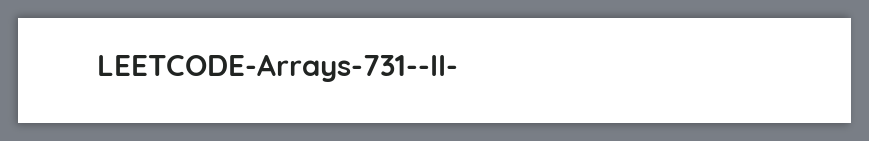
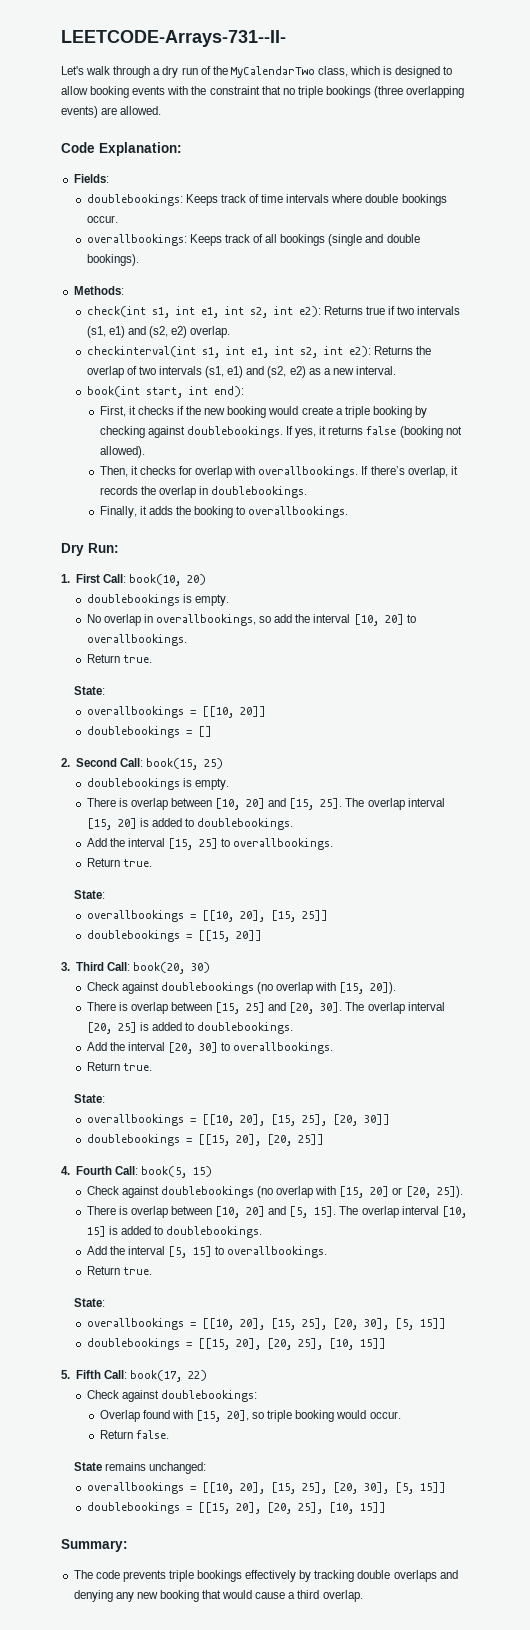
+ Let's walk through a dry run of the MyCalendarTwo class, which is designed to allow booking events with the constraint that no triple bookings (three overlapping events) are allowed.
+ Code Explanation:
+ Fields:
+ doublebookings: Keeps track of time intervals where double bookings occur.
+ overallbookings: Keeps track of all bookings (single and double bookings).
+ Methods:
+ check(int s1, int e1, int s2, int e2): Returns true if two intervals (s1, e1) and (s2, e2) overlap.
+ checkinterval(int s1, int e1, int s2, int e2): Returns the overlap of two intervals (s1, e1) and (s2, e2) as a new interval.
+ book(int start, int end):
+ First, it checks if the new booking would create a triple booking by checking against doublebookings. If yes, it returns false (booking not allowed).
+ Then, it checks for overlap with overallbookings. If there’s overlap, it records the overlap in doublebookings.
+ Finally, it adds the booking to overallbookings.
+ Dry Run:
+ 1. First Call: book(10, 20)
+ doublebookings is empty.
+ No overlap in overallbookings, so add the interval [10, 20] to overallbookings.
+ Return true.
+ State:
+ overallbookings = [[10, 20]]
+ doublebookings = []
+ 2. Second Call: book(15, 25)
+ doublebookings is empty.
+ There is overlap between [10, 20] and [15, 25]. The overlap interval [15, 20] is added to doublebookings.
+ Add the interval [15, 25] to overallbookings.
+ Return true.
+ State:
+ overallbookings = [[10, 20], [15, 25]]
+ doublebookings = [[15, 20]]
+ 3. Third Call: book(20, 30)
+ Check against doublebookings (no overlap with [15, 20]).
+ There is overlap between [15, 25] and [20, 30]. The overlap interval [20, 25] is added to doublebookings.
+ Add the interval [20, 30] to overallbookings.
+ Return true.
+ State:
+ overallbookings = [[10, 20], [15, 25], [20, 30]]
+ doublebookings = [[15, 20], [20, 25]]
+ 4. Fourth Call: book(5, 15)
+ Check against doublebookings (no overlap with [15, 20] or [20, 25]).
+ There is overlap between [10, 20] and [5, 15]. The overlap interval [10, 15] is added to doublebookings.
+ Add the interval [5, 15] to overallbookings.
+ Return true.
+ State:
+ overallbookings = [[10, 20], [15, 25], [20, 30], [5, 15]]
+ doublebookings = [[15, 20], [20, 25], [10, 15]]
+ 5. Fifth Call: book(17, 22)
+ Check against doublebookings:
+ Overlap found with [15, 20], so triple booking would occur.
+ Return false.
+ State remains unchanged:
+ overallbookings = [[10, 20], [15, 25], [20, 30], [5, 15]]
+ doublebookings = [[15, 20], [20, 25], [10, 15]]
+ Summary:
+ The code prevents triple bookings effectively by tracking double overlaps and denying any new booking that would cause a third overlap.

